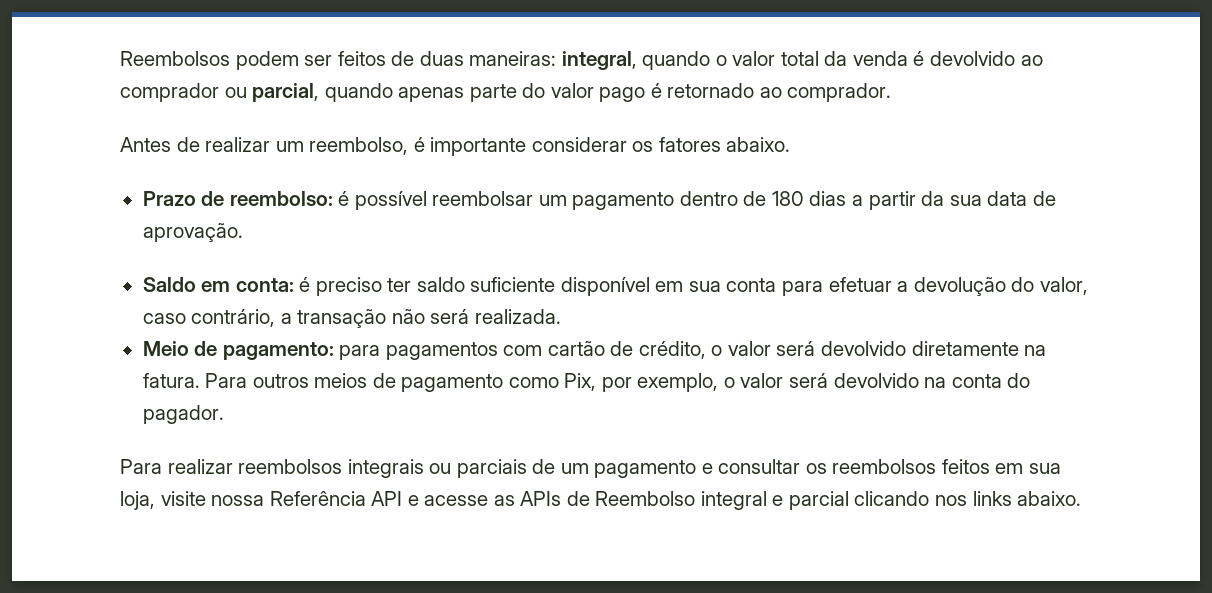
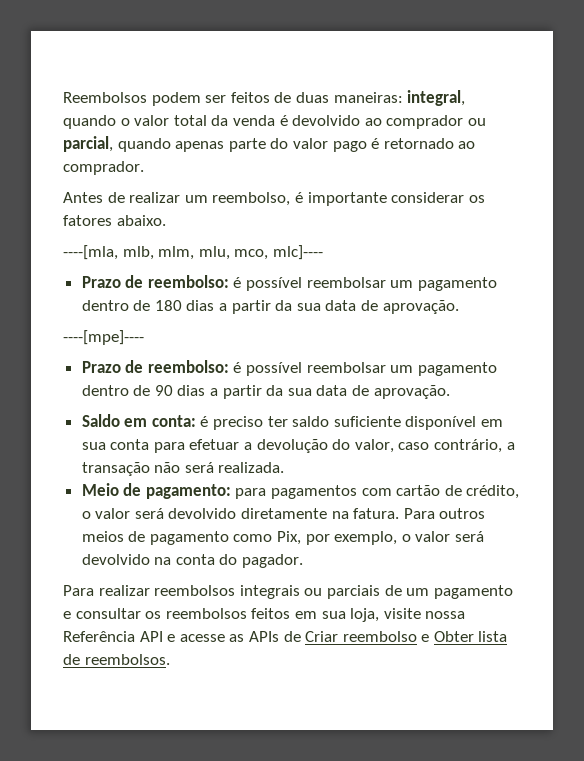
+ ----[mla, mlb, mlm, mlu, mco, mlc]----
+ ----[mpe]----
+ Prazo de reembolso: é possível reembolsar um pagamento dentro de 90 dias a partir da sua data de aprovação.
- Para realizar reembolsos integrais ou parciais de um pagamento e consultar os reembolsos feitos em sua loja, visite nossa Referência API e acesse as APIs de Reembolso integral e parcial clicando nos links abaixo.
+ Para realizar reembolsos integrais ou parciais de um pagamento e consultar os reembolsos feitos em sua loja, visite nossa Referência API e acesse as APIs de Criar reembolso e Obter lista de reembolsos.

